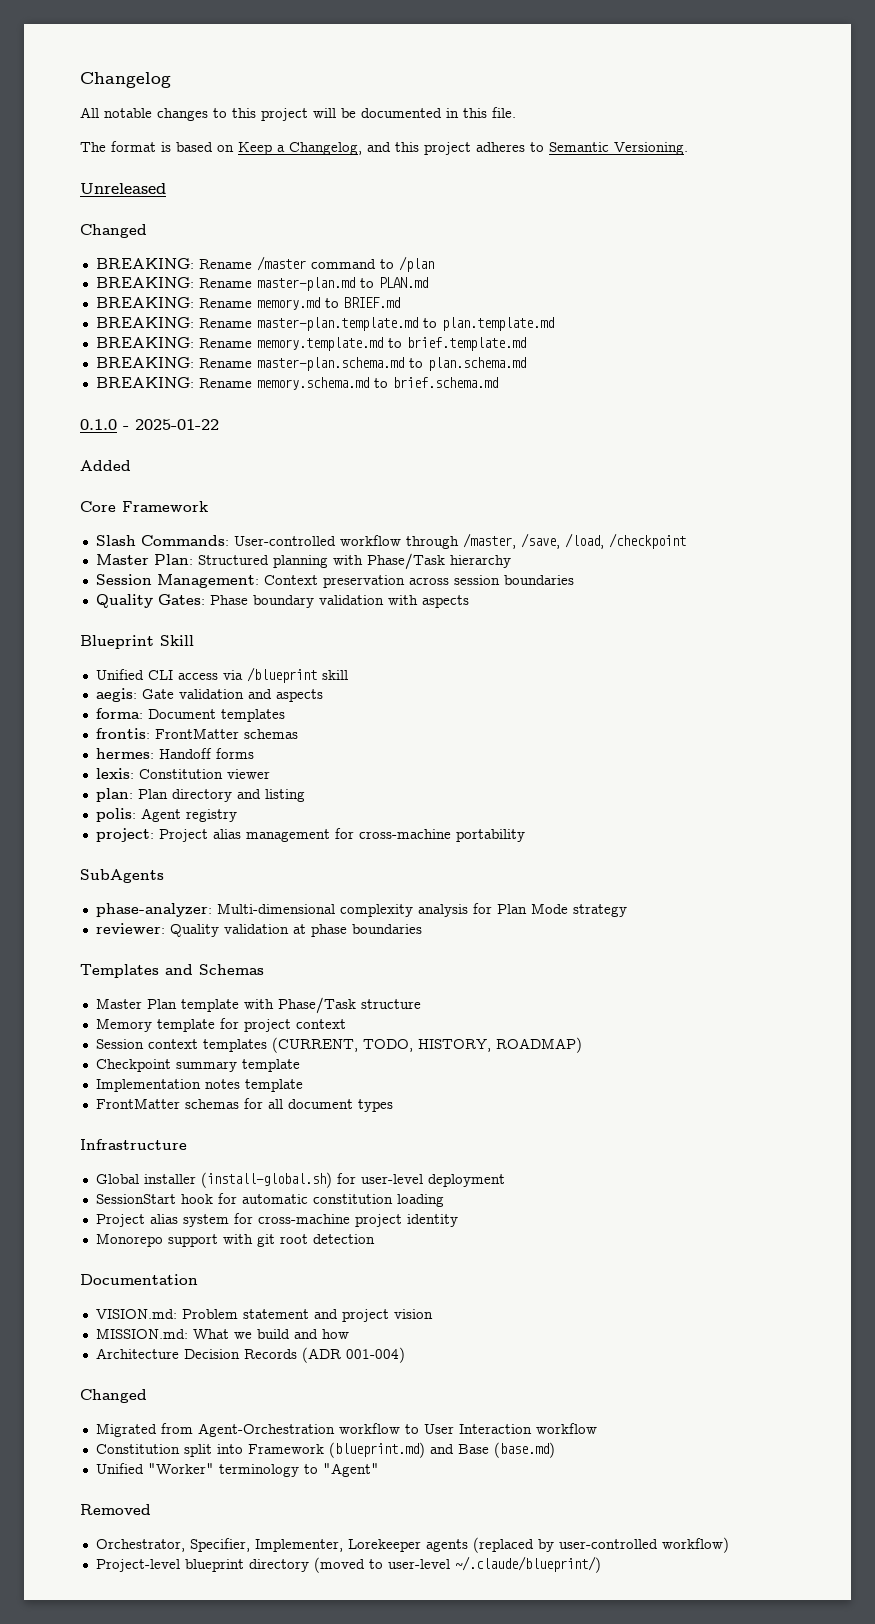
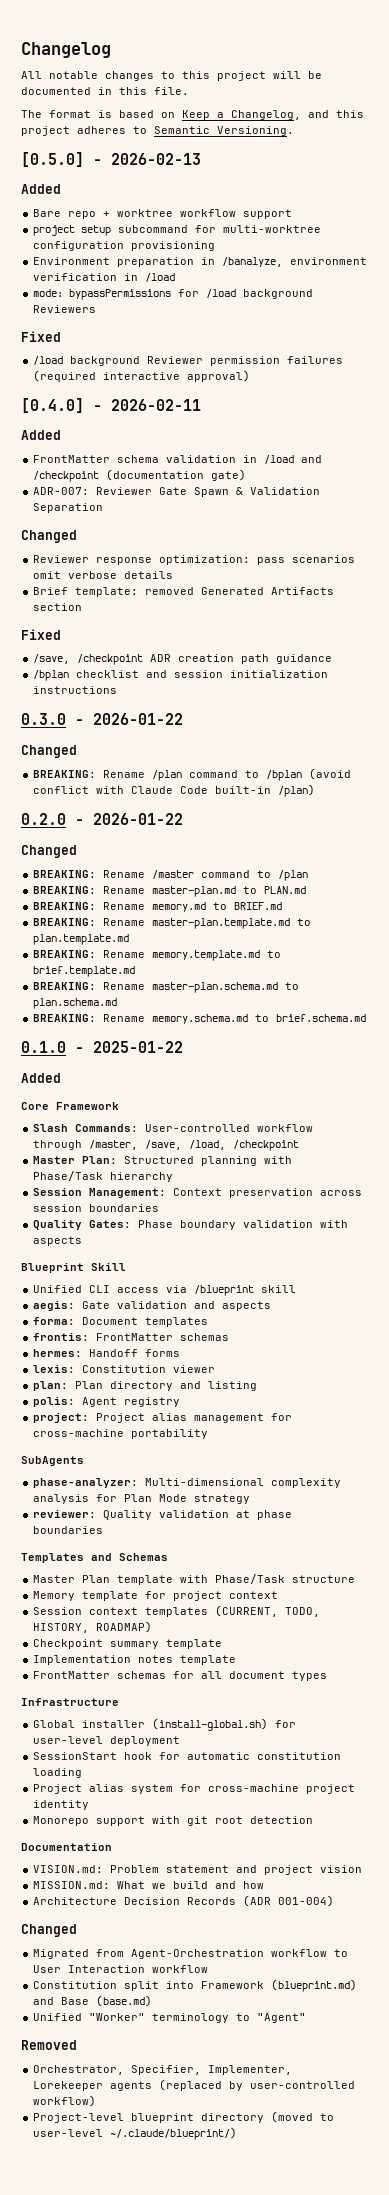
- Unreleased
+ [0.5.0] - 2026-02-13
+ Added
+ Bare repo + worktree workflow support
+ project setup subcommand for multi-worktree configuration provisioning
+ Environment preparation in /banalyze, environment verification in /load
+ mode: bypassPermissions for /load background Reviewers
+ Fixed
+ /load background Reviewer permission failures (required interactive approval)
+ [0.4.0] - 2026-02-11
+ Added
+ FrontMatter schema validation in /load and /checkpoint (documentation gate)
+ ADR-007: Reviewer Gate Spawn & Validation Separation
+ Changed
+ Reviewer response optimization: pass scenarios omit verbose details
+ Brief template: removed Generated Artifacts section
+ Fixed
+ /save, /checkpoint ADR creation path guidance
+ /bplan checklist and session initialization instructions
+ 0.3.0 - 2026-01-22
+ Changed
+ BREAKING: Rename /plan command to /bplan (avoid conflict with Claude Code built-in /plan)
+ 0.2.0 - 2026-01-22

